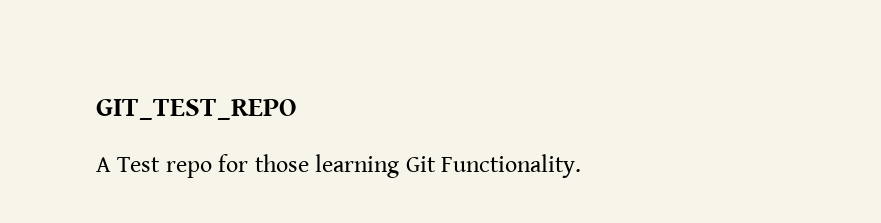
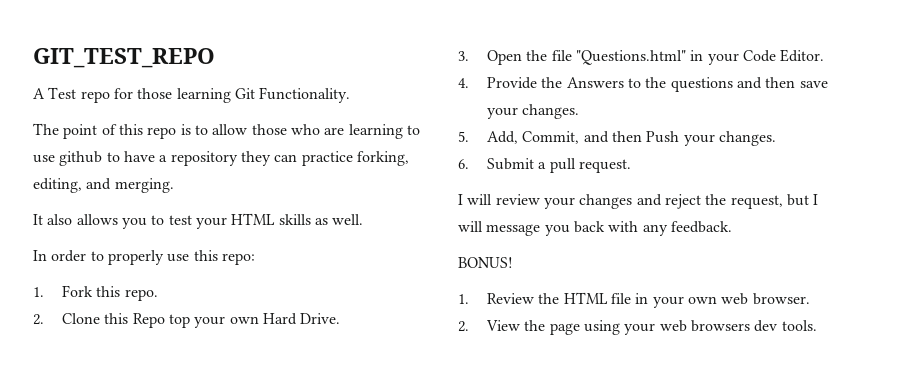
+ The point of this repo is to allow those who are learning to use github to have a repository they can practice forking, editing, and merging.
+ It also allows you to test your HTML skills as well.
+ In order to properly use this repo:
+ 1. Fork this repo.
+ 2. Clone this Repo top your own Hard Drive.
+ 3. Open the file "Questions.html" in your Code Editor.
+ 4. Provide the Answers to the questions and then save your changes.
+ 5. Add, Commit, and then Push your changes.
+ 6. Submit a pull request.
+ I will review your changes and reject the request, but I will message you back with any feedback.
+ BONUS!
+ 1. Review the HTML file in your own web browser.
+ 2. View the page using your web browsers dev tools.

